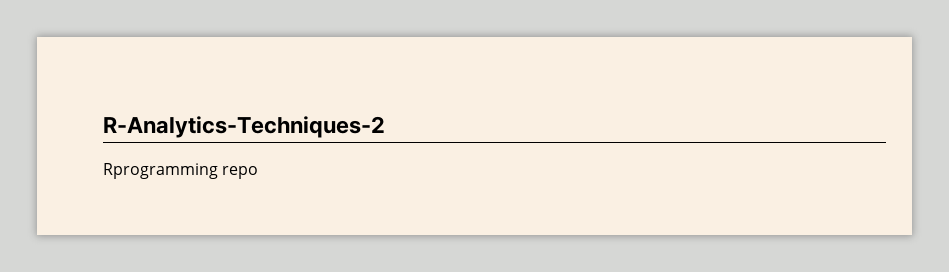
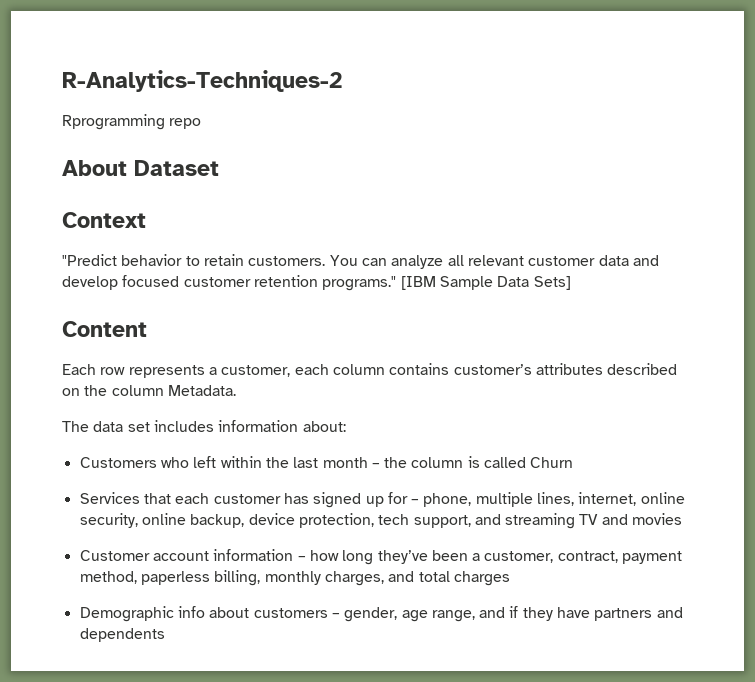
+ About Dataset
+ Context
+ "Predict behavior to retain customers. You can analyze all relevant customer data and develop focused customer retention programs." [IBM Sample Data Sets]
+ Content
+ Each row represents a customer, each column contains customer’s attributes described on the column Metadata.
+ The data set includes information about:
+ Customers who left within the last month – the column is called Churn
+ Services that each customer has signed up for – phone, multiple lines, internet, online security, online backup, device protection, tech support, and streaming TV and movies
+ Customer account information – how long they’ve been a customer, contract, payment method, paperless billing, monthly charges, and total charges
+ Demographic info about customers – gender, age range, and if they have partners and dependents

